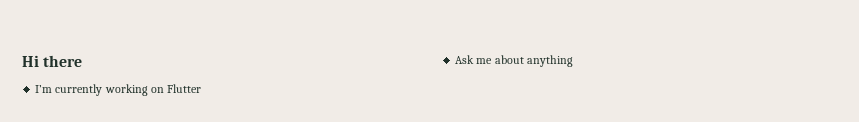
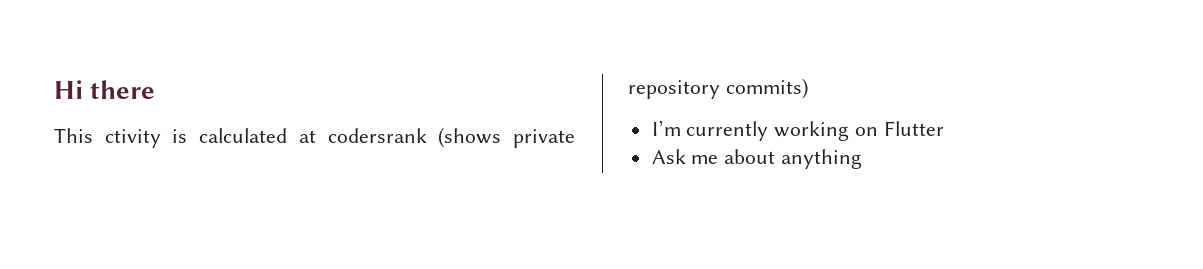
+ This ctivity is calculated at codersrank (shows private repository commits)

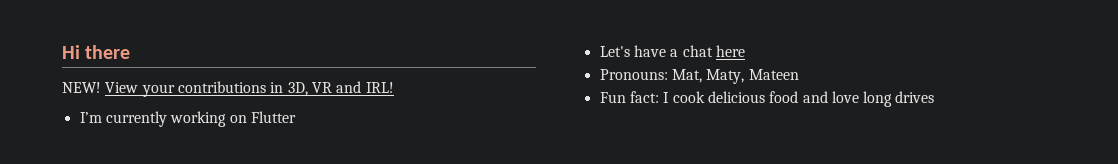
- This ctivity is calculated at codersrank (shows private repository commits)
+ NEW! View your contributions in 3D, VR and IRL!
- Ask me about anything
+ Let's have a chat here
+ Pronouns: Mat, Maty, Mateen
+ Fun fact: I cook delicious food and love long drives

